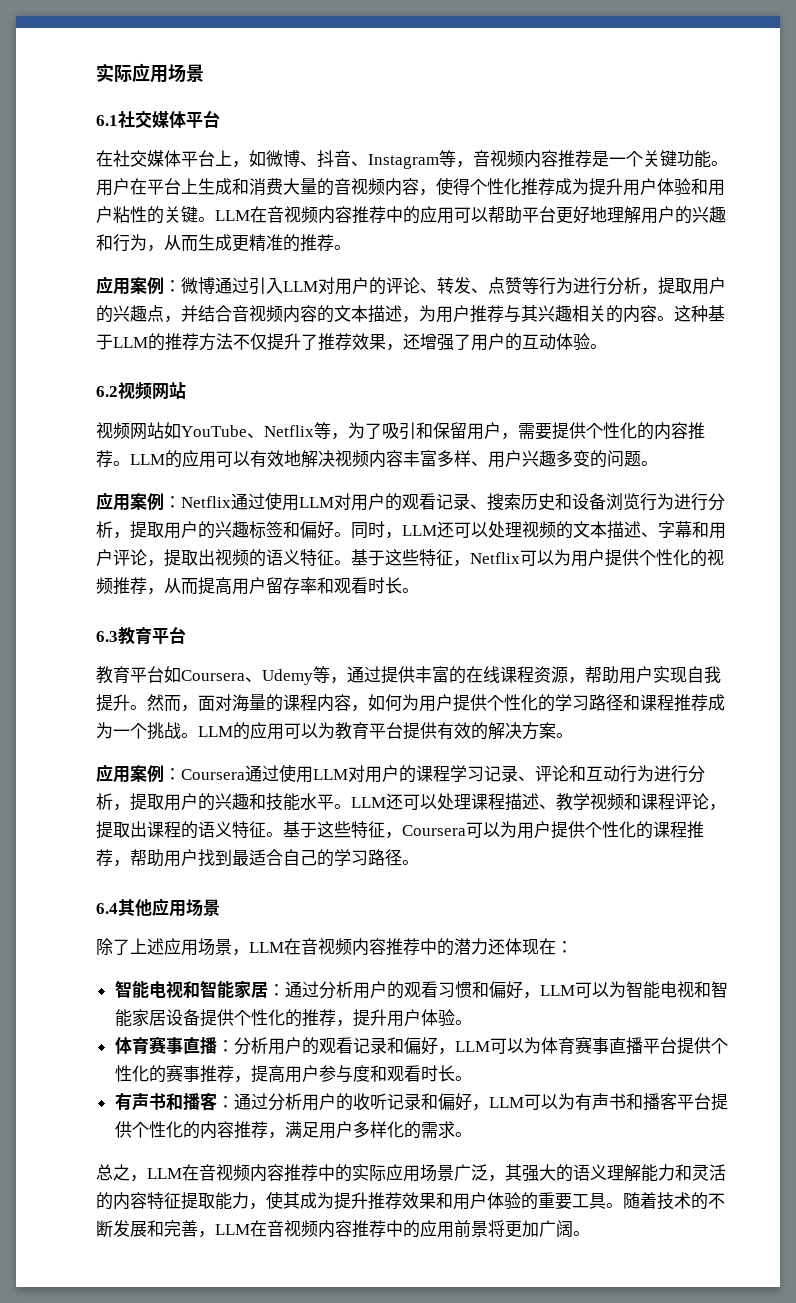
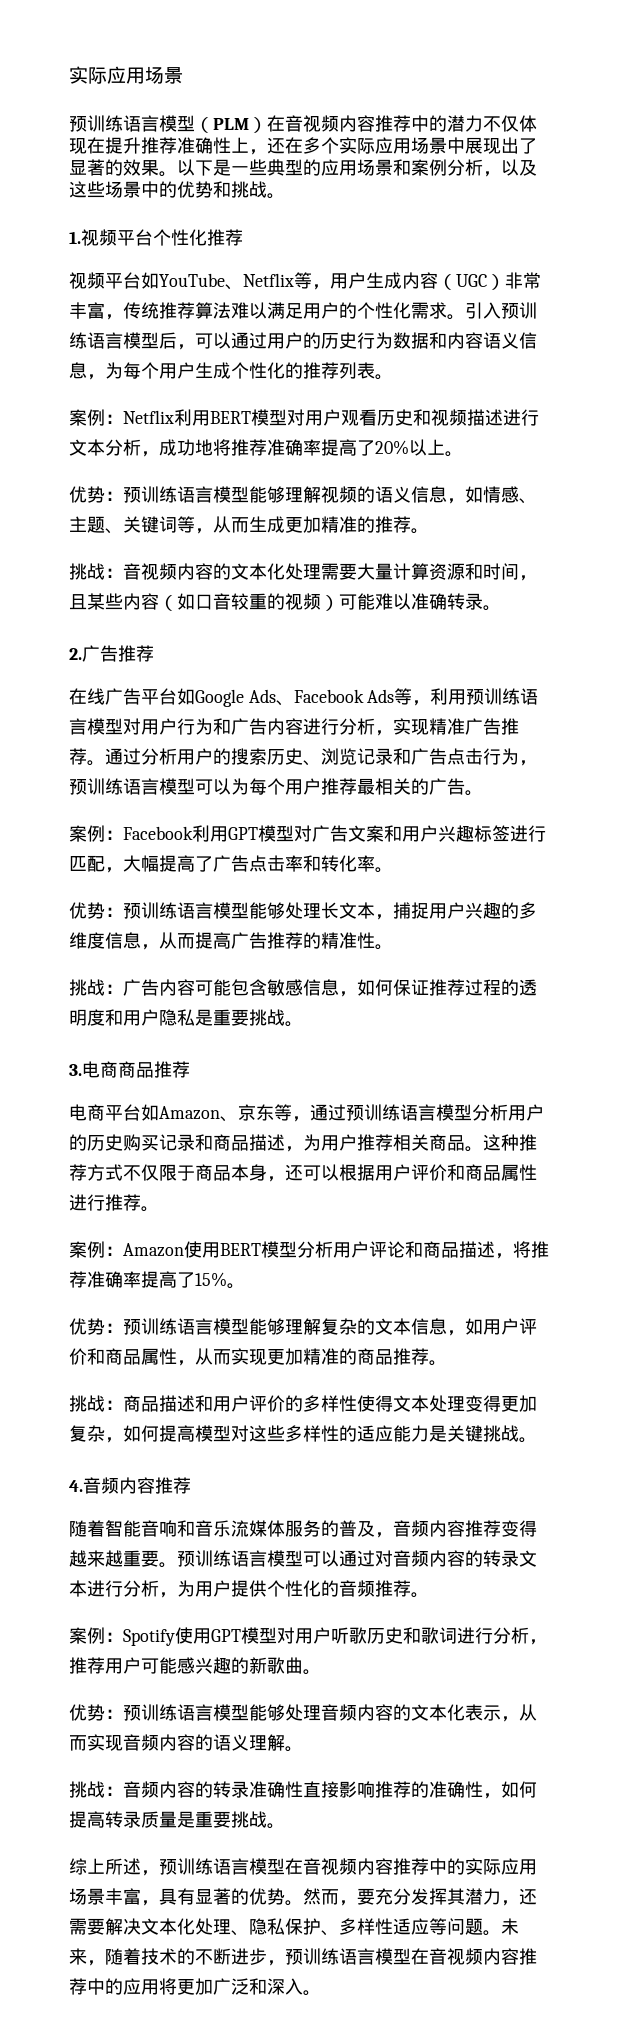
- 6.1社交媒体平台
- 在社交媒体平台上，如微博、抖音、Instagram等，音视频内容推荐是一个关键功能。用户在平台上生成和消费大量的音视频内容，使得个性化推荐成为提升用户体验和用户粘性的关键。LLM在音视频内容推荐中的应用可以帮助平台更好地理解用户的兴趣和行为，从而生成更精准的推荐。
- 应用案例：微博通过引入LLM对用户的评论、转发、点赞等行为进行分析，提取用户的兴趣点，并结合音视频内容的文本描述，为用户推荐与其兴趣相关的内容。这种基于LLM的推荐方法不仅提升了推荐效果，还增强了用户的互动体验。
- 6.2视频网站
- 视频网站如YouTube、Netflix等，为了吸引和保留用户，需要提供个性化的内容推荐。LLM的应用可以有效地解决视频内容丰富多样、用户兴趣多变的问题。
- 应用案例：Netflix通过使用LLM对用户的观看记录、搜索历史和设备浏览行为进行分析，提取用户的兴趣标签和偏好。同时，LLM还可以处理视频的文本描述、字幕和用户评论，提取出视频的语义特征。基于这些特征，Netflix可以为用户提供个性化的视频推荐，从而提高用户留存率和观看时长。
- 6.3教育平台
- 教育平台如Coursera、Udemy等，通过提供丰富的在线课程资源，帮助用户实现自我提升。然而，面对海量的课程内容，如何为用户提供个性化的学习路径和课程推荐成为一个挑战。LLM的应用可以为教育平台提供有效的解决方案。
- 应用案例：Coursera通过使用LLM对用户的课程学习记录、评论和互动行为进行分析，提取用户的兴趣和技能水平。LLM还可以处理课程描述、教学视频和课程评论，提取出课程的语义特征。基于这些特征，Coursera可以为用户提供个性化的课程推荐，帮助用户找到最适合自己的学习路径。
- 6.4其他应用场景
- 除了上述应用场景，LLM在音视频内容推荐中的潜力还体现在：
- 智能电视和智能家居：通过分析用户的观看习惯和偏好，LLM可以为智能电视和智能家居设备提供个性化的推荐，提升用户体验。
- 体育赛事直播：分析用户的观看记录和偏好，LLM可以为体育赛事直播平台提供个性化的赛事推荐，提高用户参与度和观看时长。
- 有声书和播客：通过分析用户的收听记录和偏好，LLM可以为有声书和播客平台提供个性化的内容推荐，满足用户多样化的需求。
- 总之，LLM在音视频内容推荐中的实际应用场景广泛，其强大的语义理解能力和灵活的内容特征提取能力，使其成为提升推荐效果和用户体验的重要工具。随着技术的不断发展和完善，LLM在音视频内容推荐中的应用前景将更加广阔。
+ 预训练语言模型（PLM）在音视频内容推荐中的潜力不仅体现在提升推荐准确性上，还在多个实际应用场景中展现出了显著的效果。以下是一些典型的应用场景和案例分析，以及这些场景中的优势和挑战。
+ 1.视频平台个性化推荐
+ 视频平台如YouTube、Netflix等，用户生成内容（UGC）非常丰富，传统推荐算法难以满足用户的个性化需求。引入预训练语言模型后，可以通过用户的历史行为数据和内容语义信息，为每个用户生成个性化的推荐列表。
+ 案例：Netflix利用BERT模型对用户观看历史和视频描述进行文本分析，成功地将推荐准确率提高了20%以上。
+ 优势：预训练语言模型能够理解视频的语义信息，如情感、主题、关键词等，从而生成更加精准的推荐。
+ 挑战：音视频内容的文本化处理需要大量计算资源和时间，且某些内容（如口音较重的视频）可能难以准确转录。
+ 2.广告推荐
+ 在线广告平台如Google Ads、Facebook Ads等，利用预训练语言模型对用户行为和广告内容进行分析，实现精准广告推荐。通过分析用户的搜索历史、浏览记录和广告点击行为，预训练语言模型可以为每个用户推荐最相关的广告。
+ 案例：Facebook利用GPT模型对广告文案和用户兴趣标签进行匹配，大幅提高了广告点击率和转化率。
+ 优势：预训练语言模型能够处理长文本，捕捉用户兴趣的多维度信息，从而提高广告推荐的精准性。
+ 挑战：广告内容可能包含敏感信息，如何保证推荐过程的透明度和用户隐私是重要挑战。
+ 3.电商商品推荐
+ 电商平台如Amazon、京东等，通过预训练语言模型分析用户的历史购买记录和商品描述，为用户推荐相关商品。这种推荐方式不仅限于商品本身，还可以根据用户评价和商品属性进行推荐。
+ 案例：Amazon使用BERT模型分析用户评论和商品描述，将推荐准确率提高了15%。
+ 优势：预训练语言模型能够理解复杂的文本信息，如用户评价和商品属性，从而实现更加精准的商品推荐。
+ 挑战：商品描述和用户评价的多样性使得文本处理变得更加复杂，如何提高模型对这些多样性的适应能力是关键挑战。
+ 4.音频内容推荐
+ 随着智能音响和音乐流媒体服务的普及，音频内容推荐变得越来越重要。预训练语言模型可以通过对音频内容的转录文本进行分析，为用户提供个性化的音频推荐。
+ 案例：Spotify使用GPT模型对用户听歌历史和歌词进行分析，推荐用户可能感兴趣的新歌曲。
+ 优势：预训练语言模型能够处理音频内容的文本化表示，从而实现音频内容的语义理解。
+ 挑战：音频内容的转录准确性直接影响推荐的准确性，如何提高转录质量是重要挑战。
+ 综上所述，预训练语言模型在音视频内容推荐中的实际应用场景丰富，具有显著的优势。然而，要充分发挥其潜力，还需要解决文本化处理、隐私保护、多样性适应等问题。未来，随着技术的不断进步，预训练语言模型在音视频内容推荐中的应用将更加广泛和深入。

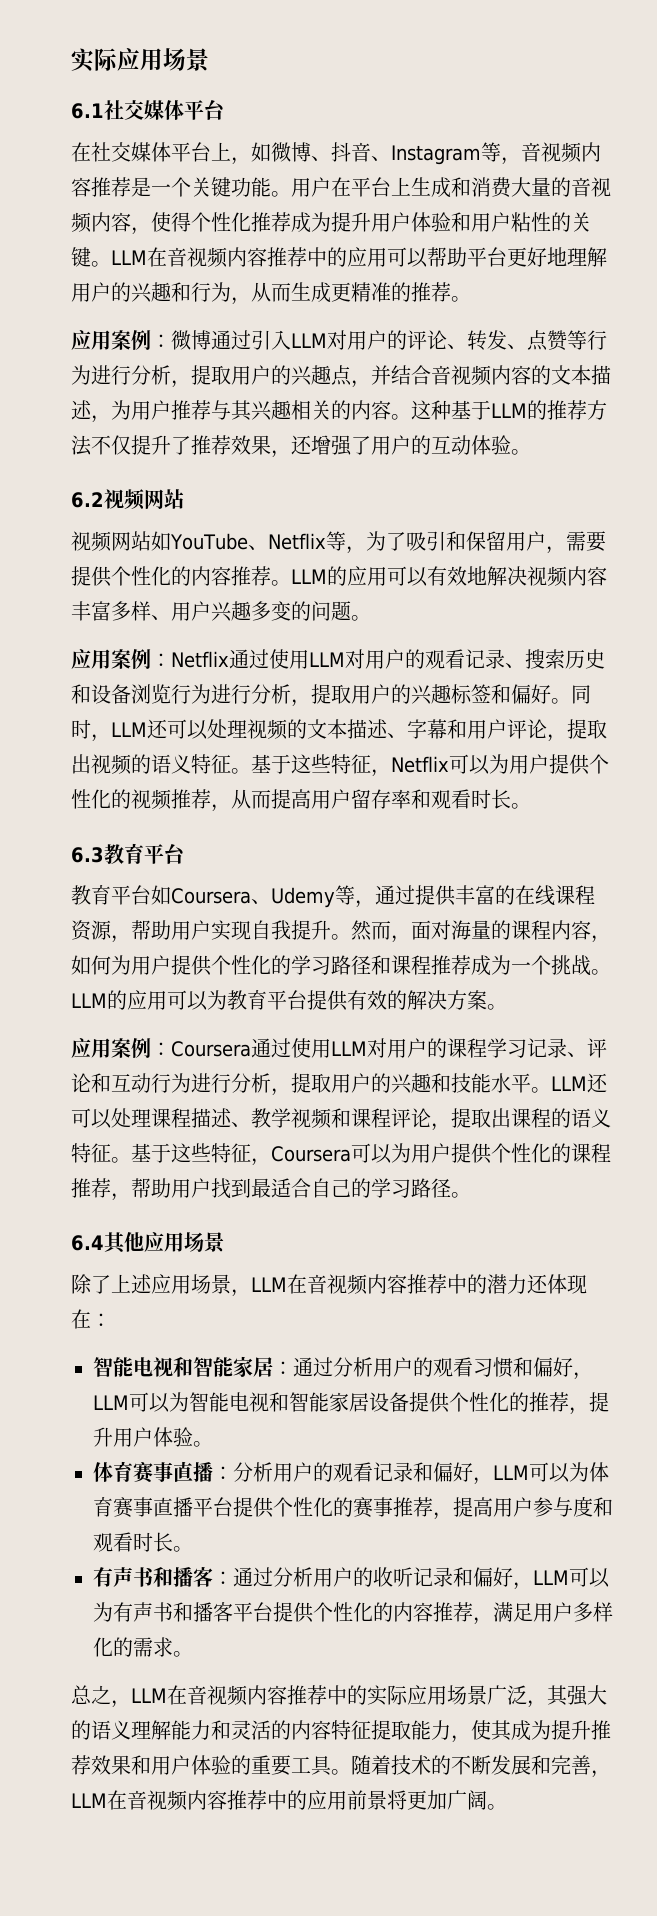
- 预训练语言模型（PLM）在音视频内容推荐中的潜力不仅体现在提升推荐准确性上，还在多个实际应用场景中展现出了显著的效果。以下是一些典型的应用场景和案例分析，以及这些场景中的优势和挑战。
- 1.视频平台个性化推荐
- 视频平台如YouTube、Netflix等，用户生成内容（UGC）非常丰富，传统推荐算法难以满足用户的个性化需求。引入预训练语言模型后，可以通过用户的历史行为数据和内容语义信息，为每个用户生成个性化的推荐列表。
- 案例：Netflix利用BERT模型对用户观看历史和视频描述进行文本分析，成功地将推荐准确率提高了20%以上。
- 优势：预训练语言模型能够理解视频的语义信息，如情感、主题、关键词等，从而生成更加精准的推荐。
- 挑战：音视频内容的文本化处理需要大量计算资源和时间，且某些内容（如口音较重的视频）可能难以准确转录。
- 2.广告推荐
- 在线广告平台如Google Ads、Facebook Ads等，利用预训练语言模型对用户行为和广告内容进行分析，实现精准广告推荐。通过分析用户的搜索历史、浏览记录和广告点击行为，预训练语言模型可以为每个用户推荐最相关的广告。
- 案例：Facebook利用GPT模型对广告文案和用户兴趣标签进行匹配，大幅提高了广告点击率和转化率。
- 优势：预训练语言模型能够处理长文本，捕捉用户兴趣的多维度信息，从而提高广告推荐的精准性。
- 挑战：广告内容可能包含敏感信息，如何保证推荐过程的透明度和用户隐私是重要挑战。
- 3.电商商品推荐
- 电商平台如Amazon、京东等，通过预训练语言模型分析用户的历史购买记录和商品描述，为用户推荐相关商品。这种推荐方式不仅限于商品本身，还可以根据用户评价和商品属性进行推荐。
- 案例：Amazon使用BERT模型分析用户评论和商品描述，将推荐准确率提高了15%。
- 优势：预训练语言模型能够理解复杂的文本信息，如用户评价和商品属性，从而实现更加精准的商品推荐。
- 挑战：商品描述和用户评价的多样性使得文本处理变得更加复杂，如何提高模型对这些多样性的适应能力是关键挑战。
- 4.音频内容推荐
- 随着智能音响和音乐流媒体服务的普及，音频内容推荐变得越来越重要。预训练语言模型可以通过对音频内容的转录文本进行分析，为用户提供个性化的音频推荐。
- 案例：Spotify使用GPT模型对用户听歌历史和歌词进行分析，推荐用户可能感兴趣的新歌曲。
- 优势：预训练语言模型能够处理音频内容的文本化表示，从而实现音频内容的语义理解。
- 挑战：音频内容的转录准确性直接影响推荐的准确性，如何提高转录质量是重要挑战。
- 综上所述，预训练语言模型在音视频内容推荐中的实际应用场景丰富，具有显著的优势。然而，要充分发挥其潜力，还需要解决文本化处理、隐私保护、多样性适应等问题。未来，随着技术的不断进步，预训练语言模型在音视频内容推荐中的应用将更加广泛和深入。
+ 6.1社交媒体平台
+ 在社交媒体平台上，如微博、抖音、Instagram等，音视频内容推荐是一个关键功能。用户在平台上生成和消费大量的音视频内容，使得个性化推荐成为提升用户体验和用户粘性的关键。LLM在音视频内容推荐中的应用可以帮助平台更好地理解用户的兴趣和行为，从而生成更精准的推荐。
+ 应用案例：微博通过引入LLM对用户的评论、转发、点赞等行为进行分析，提取用户的兴趣点，并结合音视频内容的文本描述，为用户推荐与其兴趣相关的内容。这种基于LLM的推荐方法不仅提升了推荐效果，还增强了用户的互动体验。
+ 6.2视频网站
+ 视频网站如YouTube、Netflix等，为了吸引和保留用户，需要提供个性化的内容推荐。LLM的应用可以有效地解决视频内容丰富多样、用户兴趣多变的问题。
+ 应用案例：Netflix通过使用LLM对用户的观看记录、搜索历史和设备浏览行为进行分析，提取用户的兴趣标签和偏好。同时，LLM还可以处理视频的文本描述、字幕和用户评论，提取出视频的语义特征。基于这些特征，Netflix可以为用户提供个性化的视频推荐，从而提高用户留存率和观看时长。
+ 6.3教育平台
+ 教育平台如Coursera、Udemy等，通过提供丰富的在线课程资源，帮助用户实现自我提升。然而，面对海量的课程内容，如何为用户提供个性化的学习路径和课程推荐成为一个挑战。LLM的应用可以为教育平台提供有效的解决方案。
+ 应用案例：Coursera通过使用LLM对用户的课程学习记录、评论和互动行为进行分析，提取用户的兴趣和技能水平。LLM还可以处理课程描述、教学视频和课程评论，提取出课程的语义特征。基于这些特征，Coursera可以为用户提供个性化的课程推荐，帮助用户找到最适合自己的学习路径。
+ 6.4其他应用场景
+ 除了上述应用场景，LLM在音视频内容推荐中的潜力还体现在：
+ 智能电视和智能家居：通过分析用户的观看习惯和偏好，LLM可以为智能电视和智能家居设备提供个性化的推荐，提升用户体验。
+ 体育赛事直播：分析用户的观看记录和偏好，LLM可以为体育赛事直播平台提供个性化的赛事推荐，提高用户参与度和观看时长。
+ 有声书和播客：通过分析用户的收听记录和偏好，LLM可以为有声书和播客平台提供个性化的内容推荐，满足用户多样化的需求。
+ 总之，LLM在音视频内容推荐中的实际应用场景广泛，其强大的语义理解能力和灵活的内容特征提取能力，使其成为提升推荐效果和用户体验的重要工具。随着技术的不断发展和完善，LLM在音视频内容推荐中的应用前景将更加广阔。

